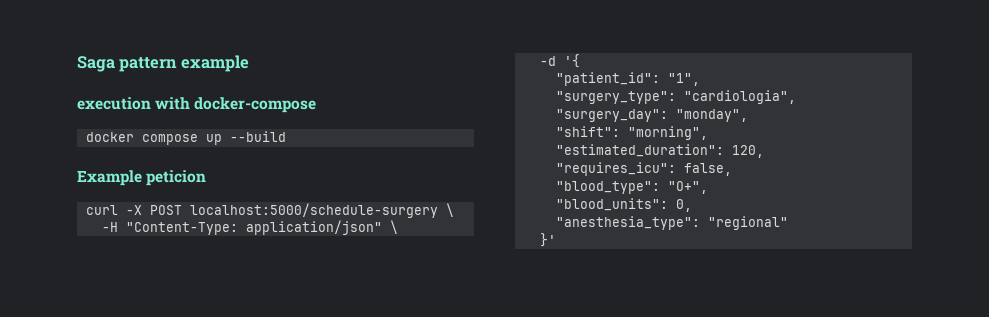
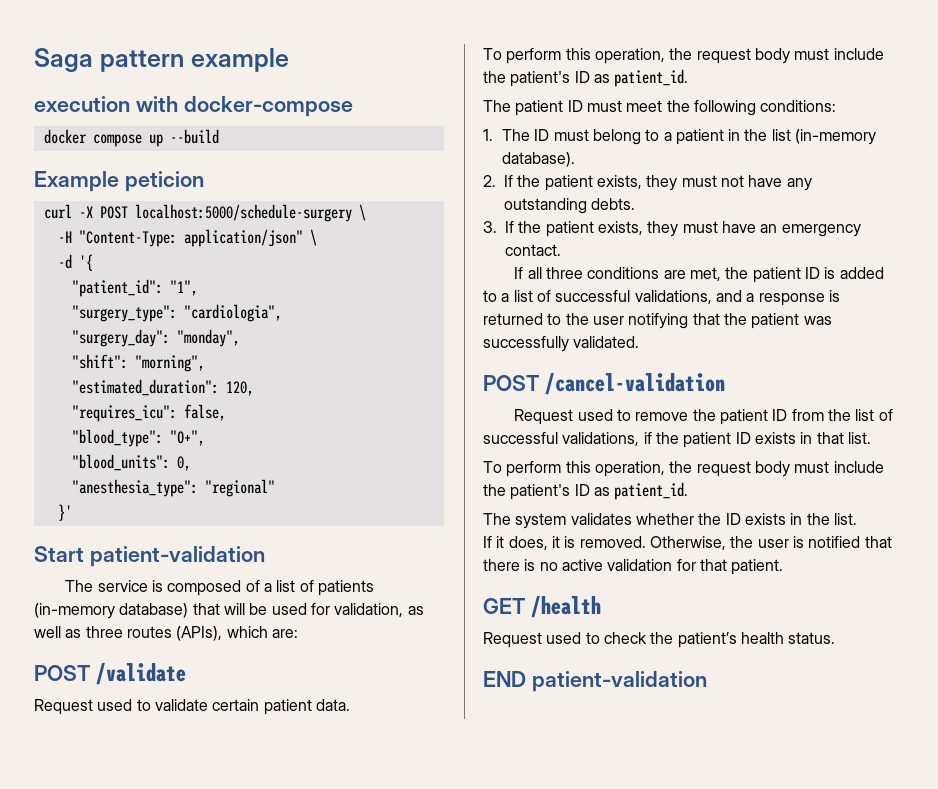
+ Start patient-validation
+ The service is composed of a list of patients (in-memory database) that will be used for validation, as well as three routes (APIs), which are:
+ POST /validate
+ Request used to validate certain patient data.
+ To perform this operation, the request body must include the patient's ID as patient_id.
+ The patient ID must meet the following conditions:
+ 1. The ID must belong to a patient in the list (in-memory database).
+ 2. If the patient exists, they must not have any outstanding debts.
+ 3. If the patient exists, they must have an emergency contact.
+ If all three conditions are met, the patient ID is added to a list of successful validations, and a response is returned to the user notifying that the patient was successfully validated.
+ POST /cancel-validation
+ Request used to remove the patient ID from the list of successful validations, if the patient ID exists in that list.
+ To perform this operation, the request body must include the patient's ID as patient_id.
+ The system validates whether the ID exists in the list.
+ If it does, it is removed. Otherwise, the user is notified that there is no active validation for that patient.
+ GET /health
+ Request used to check the patient’s health status.
+ END patient-validation

